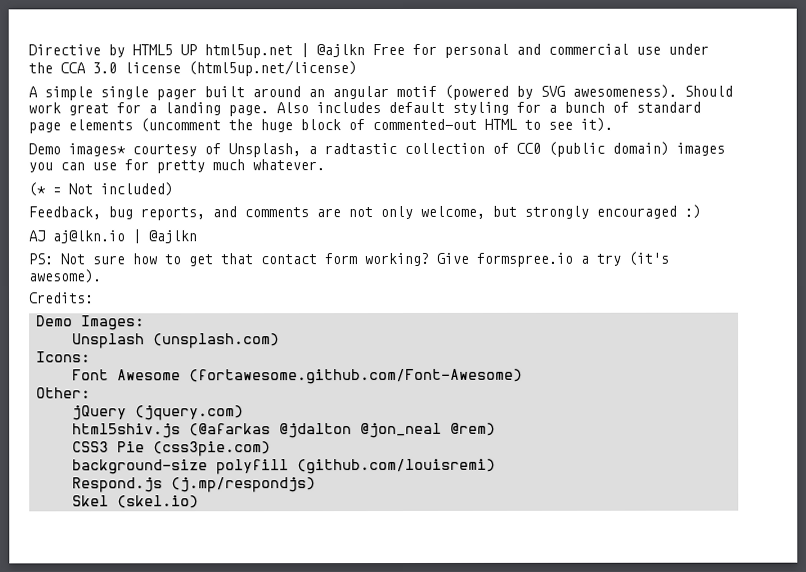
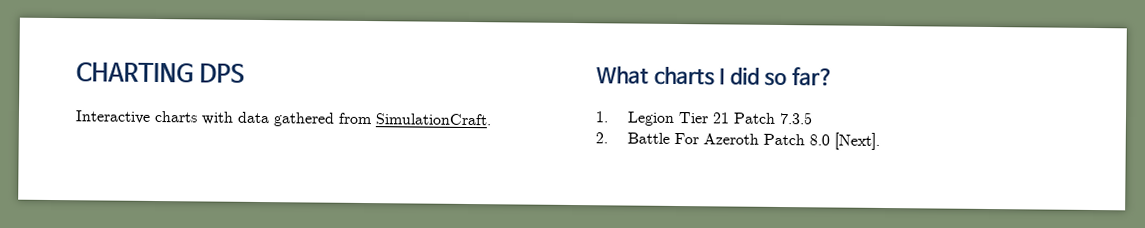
- Directive by HTML5 UP html5up.net | @ajlkn Free for personal and commercial use under the CCA 3.0 license (html5up.net/license)
- A simple single pager built around an angular motif (powered by SVG awesomeness). Should work great for a landing page. Also includes default styling for a bunch of standard page elements (uncomment the huge block of commented-out HTML to see it).
- Demo images* courtesy of Unsplash, a radtastic collection of CC0 (public domain) images you can use for pretty much whatever.
- (* = Not included)
- Feedback, bug reports, and comments are not only welcome, but strongly encouraged :)
- AJ aj@lkn.io | @ajlkn
- PS: Not sure how to get that contact form working? Give formspree.io a try (it's awesome).
- Credits:
- Demo Images:
- Unsplash (unsplash.com)
- Icons:
- Font Awesome (fortawesome.github.com/Font-Awesome)
- Other:
- jQuery (jquery.com)
- html5shiv.js (@afarkas @jdalton @jon_neal @rem)
- CSS3 Pie (css3pie.com)
- background-size polyfill (github.com/louisremi)
- Respond.js (j.mp/respondjs)
- Skel (skel.io)
+ CHARTING DPS
+ Interactive charts with data gathered from SimulationCraft.
+ What charts I did so far?
+ 1. Legion Tier 21 Patch 7.3.5
+ 2. Battle For Azeroth Patch 8.0 [Next].

